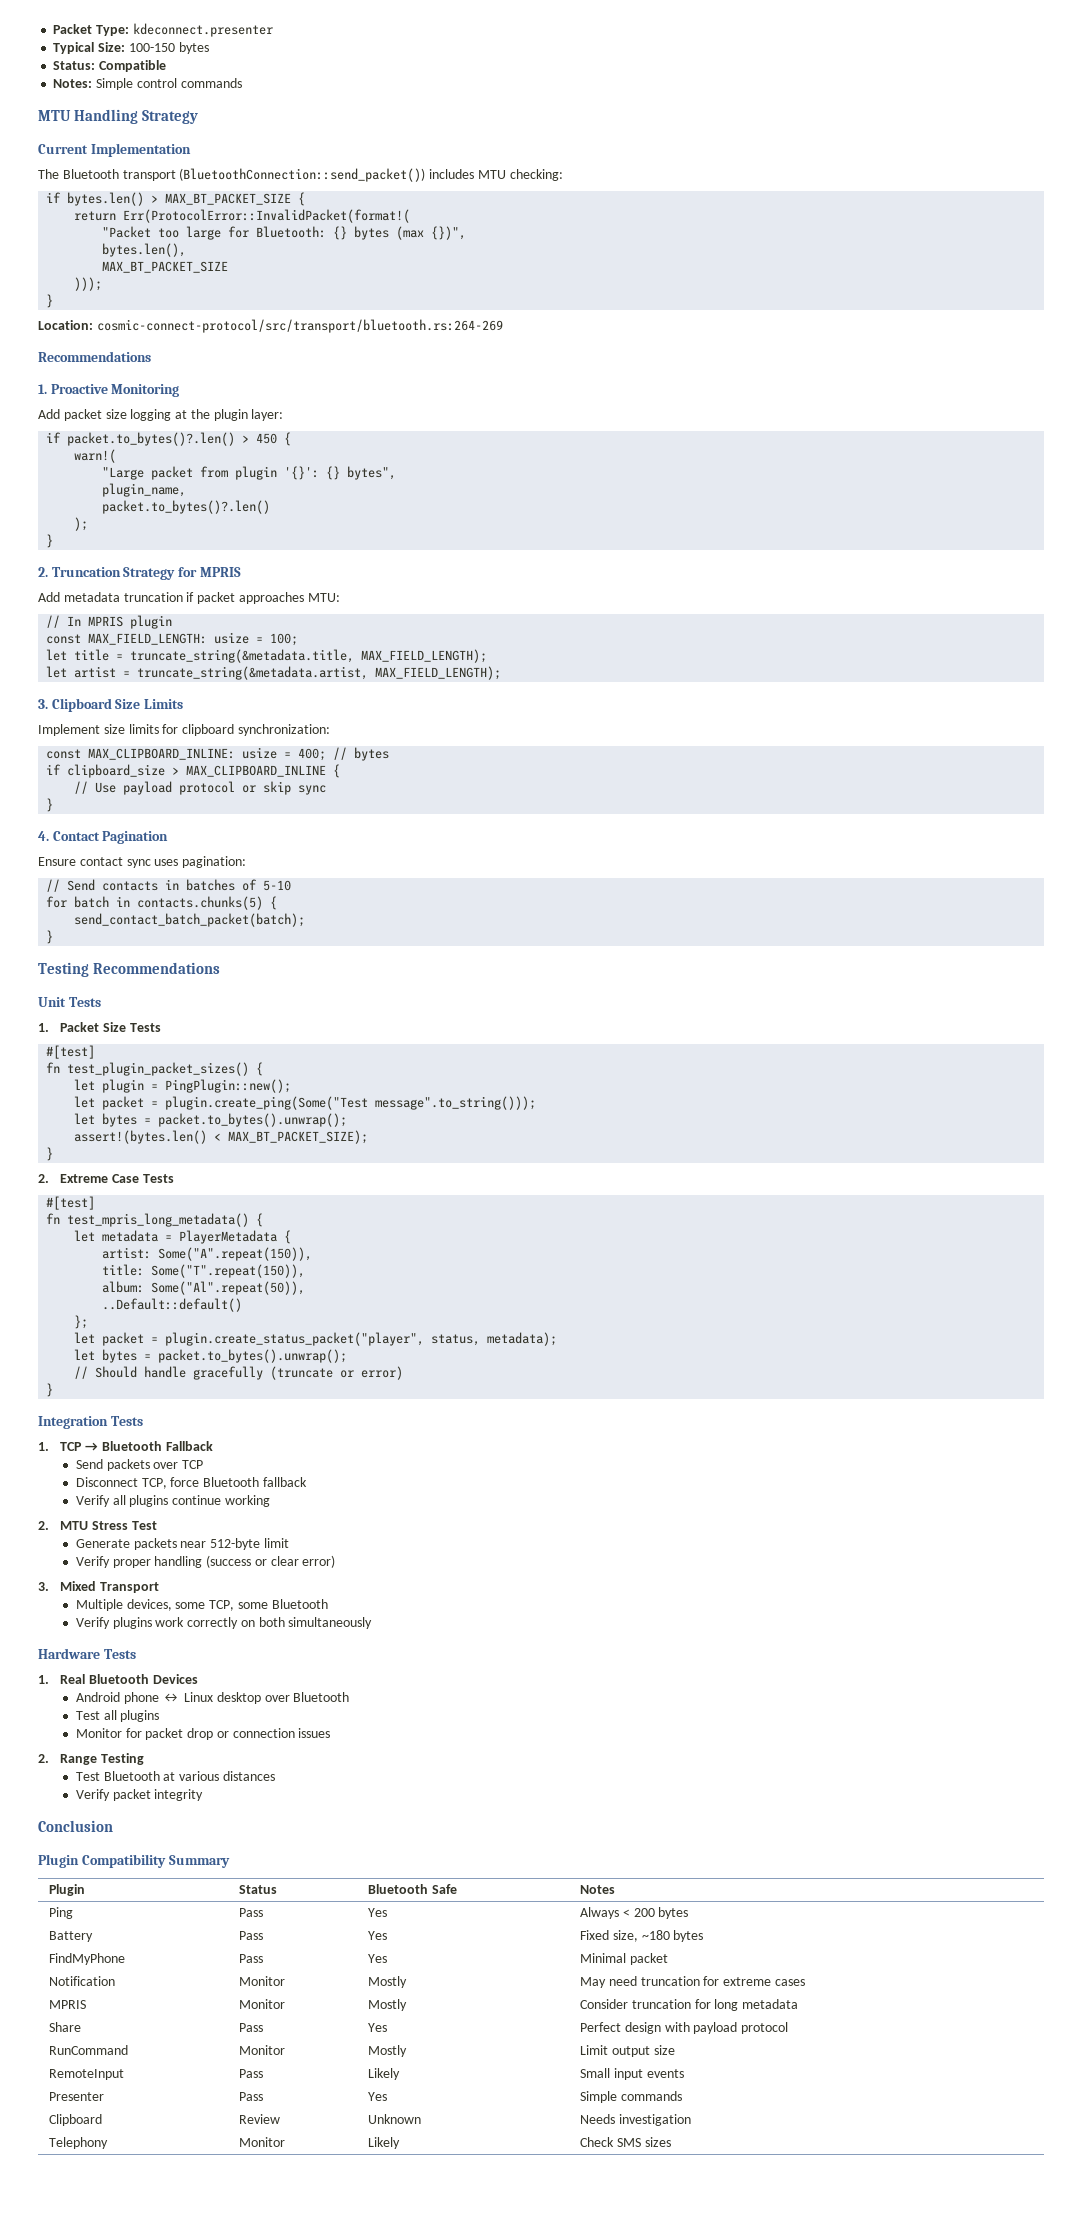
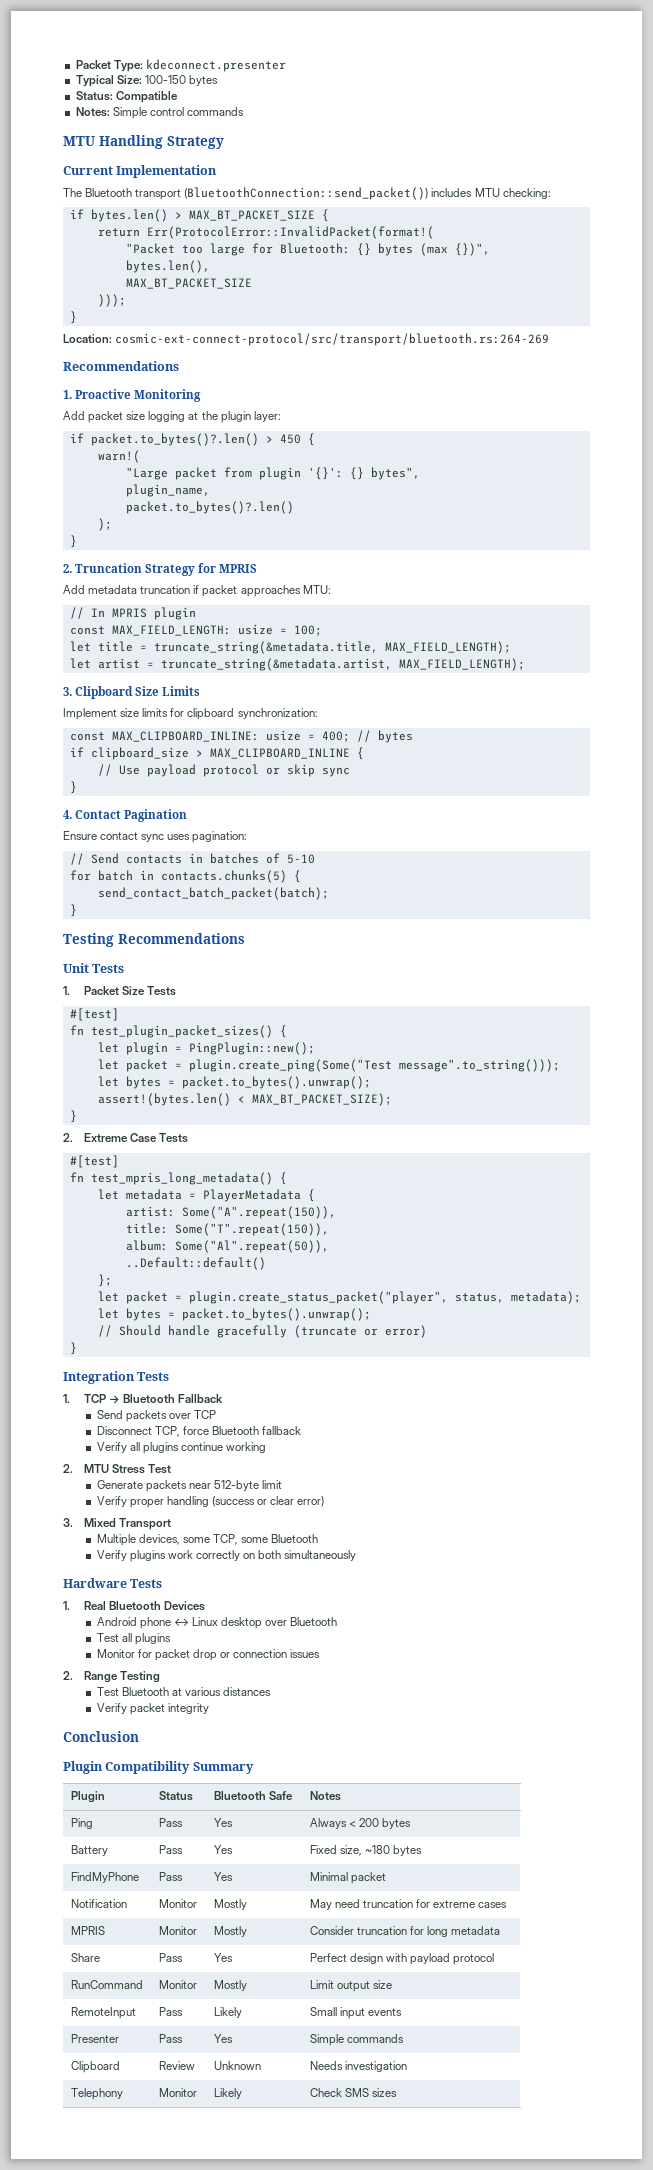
- Location: cosmic-connect-protocol/src/transport/bluetooth.rs:264-269
+ Location: cosmic-ext-connect-protocol/src/transport/bluetooth.rs:264-269

